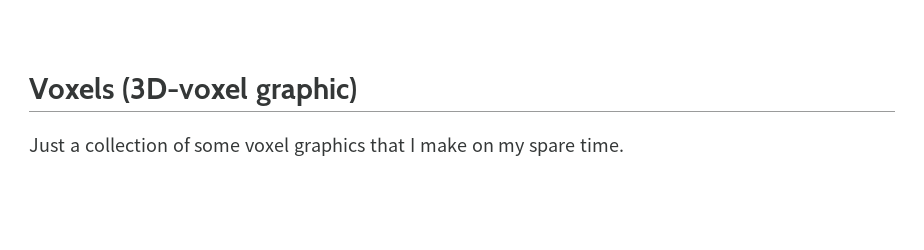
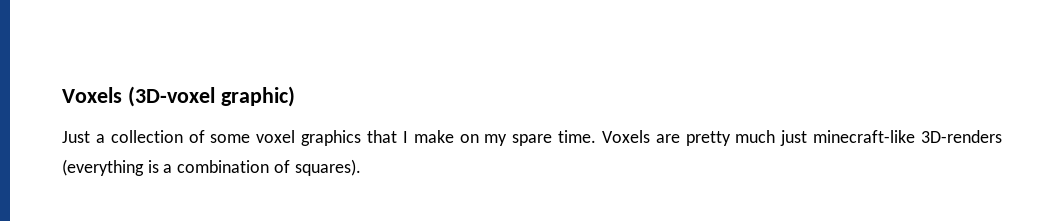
+ Voxels are pretty much just minecraft-like 3D-renders (everything is a combination of squares).

